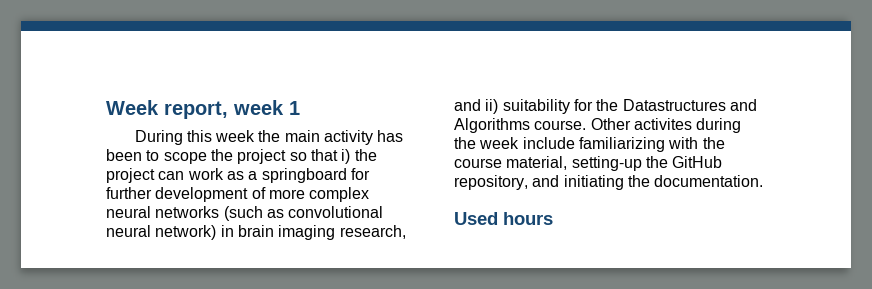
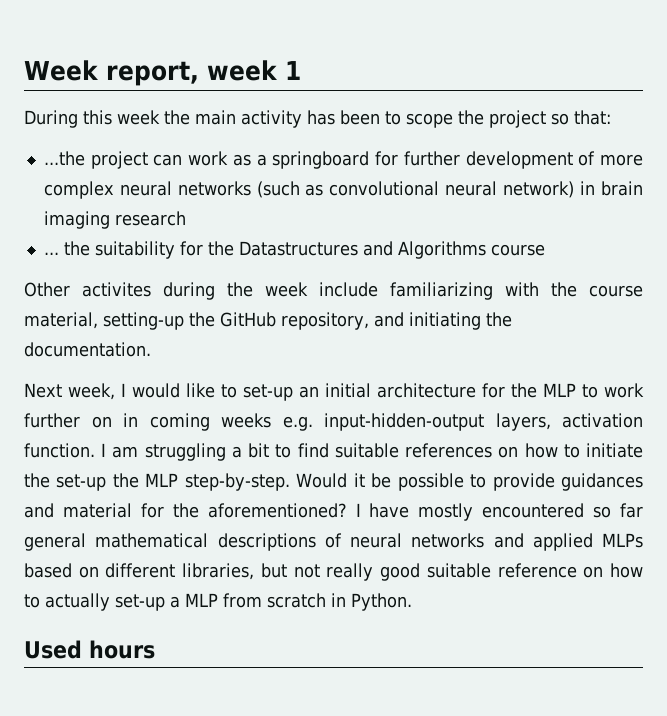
- During this week the main activity has been to scope the project so that i) the project can work as a springboard for further development of more complex neural networks (such as convolutional neural network) in brain imaging research, and ii) suitability for the Datastructures and Algorithms course. Other activites during the week include familiarizing with the course material, setting-up the GitHub repository, and initiating the documentation.
+ During this week the main activity has been to scope the project so that:
+ ...the project can work as a springboard for further development of more complex neural networks (such as convolutional neural network) in brain imaging research
+ ... the suitability for the Datastructures and Algorithms course
+ Other activites during the week include familiarizing with the course material, setting-up the GitHub repository, and initiating the documentation.
+ Next week, I would like to set-up an initial architecture for the MLP to work further on in coming weeks e.g. input-hidden-output layers, activation function. I am struggling a bit to find suitable references on how to initiate the set-up the MLP step-by-step. Would it be possible to provide guidances and material for the aforementioned? I have mostly encountered so far general mathematical descriptions of neural networks and applied MLPs based on different libraries, but not really good suitable reference on how to actually set-up a MLP from scratch in Python.

